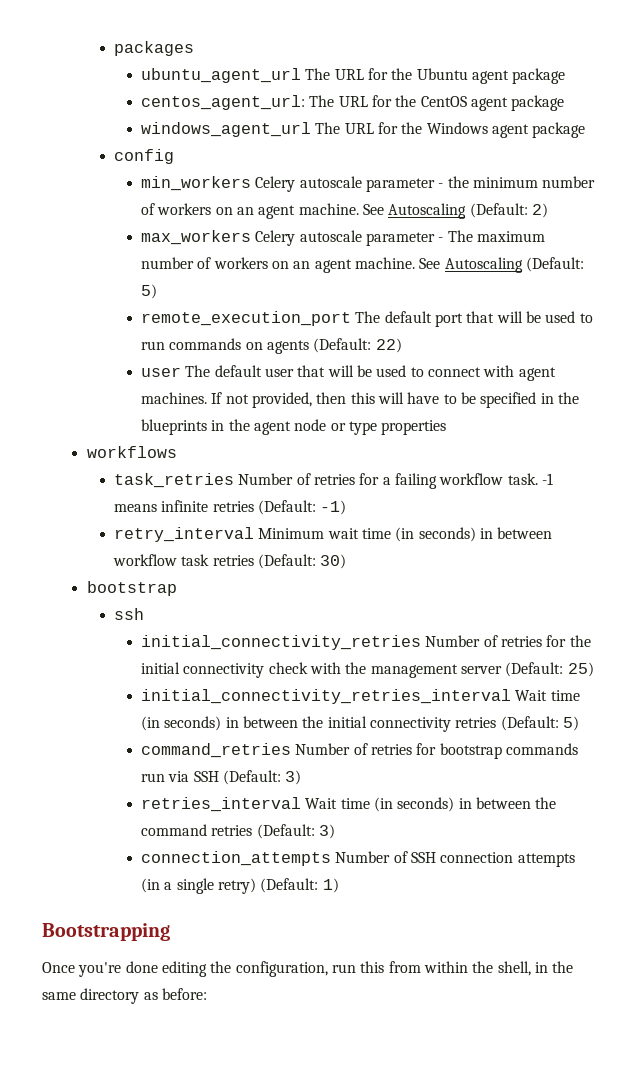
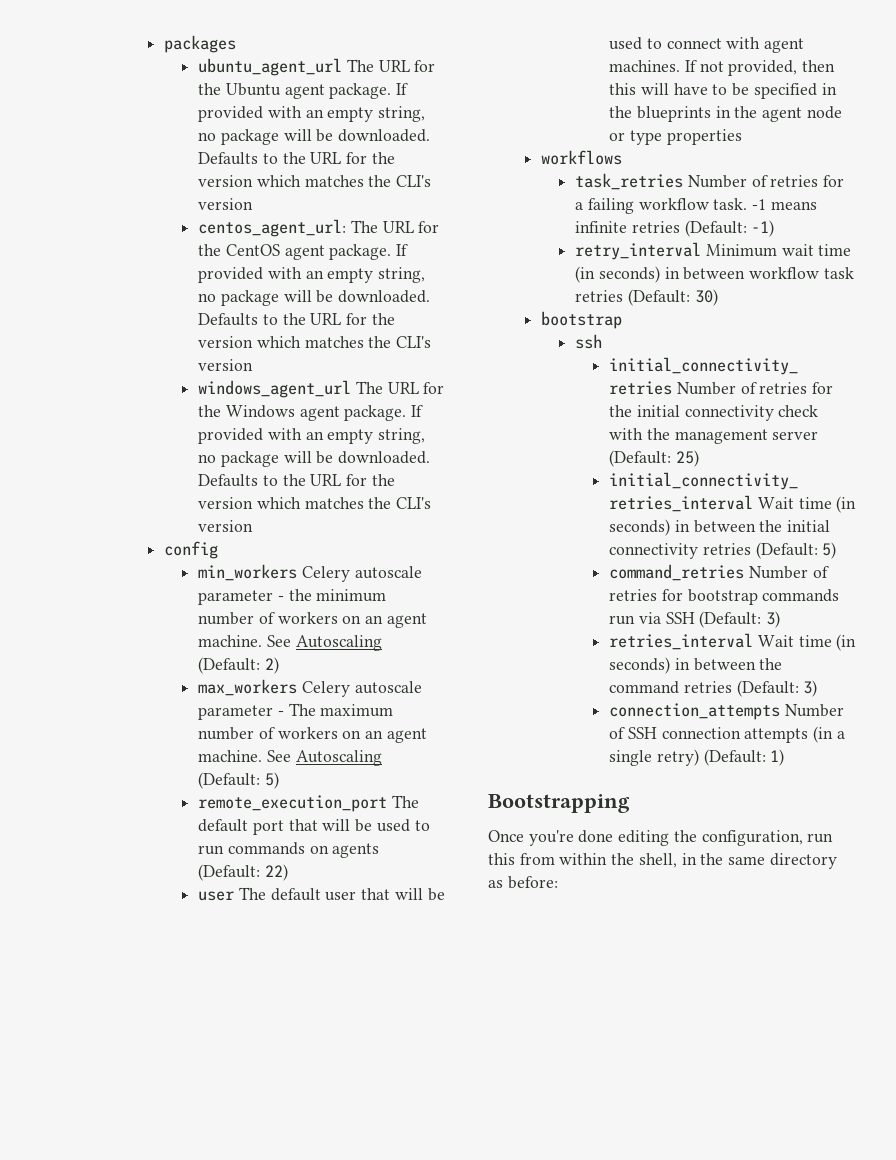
- ubuntu_agent_url The URL for the Ubuntu agent package
+ ubuntu_agent_url The URL for the Ubuntu agent package. If provided with an empty string, no package will be downloaded. Defaults to the URL for the version which matches the CLI's version
- centos_agent_url: The URL for the CentOS agent package
+ centos_agent_url: The URL for the CentOS agent package. If provided with an empty string, no package will be downloaded. Defaults to the URL for the version which matches the CLI's version
- windows_agent_url The URL for the Windows agent package
+ windows_agent_url The URL for the Windows agent package. If provided with an empty string, no package will be downloaded. Defaults to the URL for the version which matches the CLI's version

